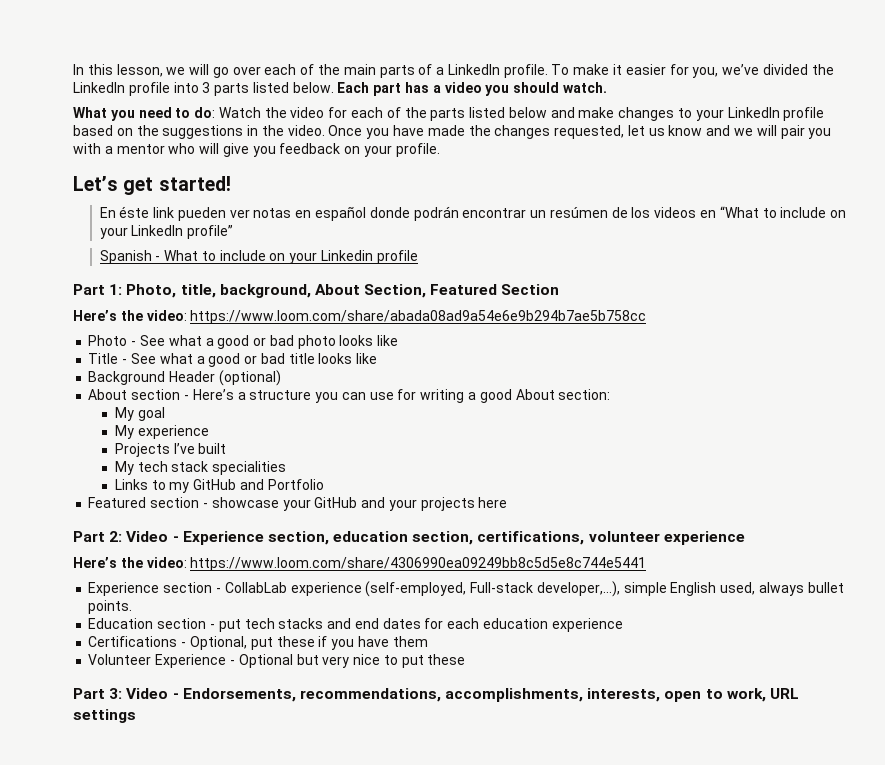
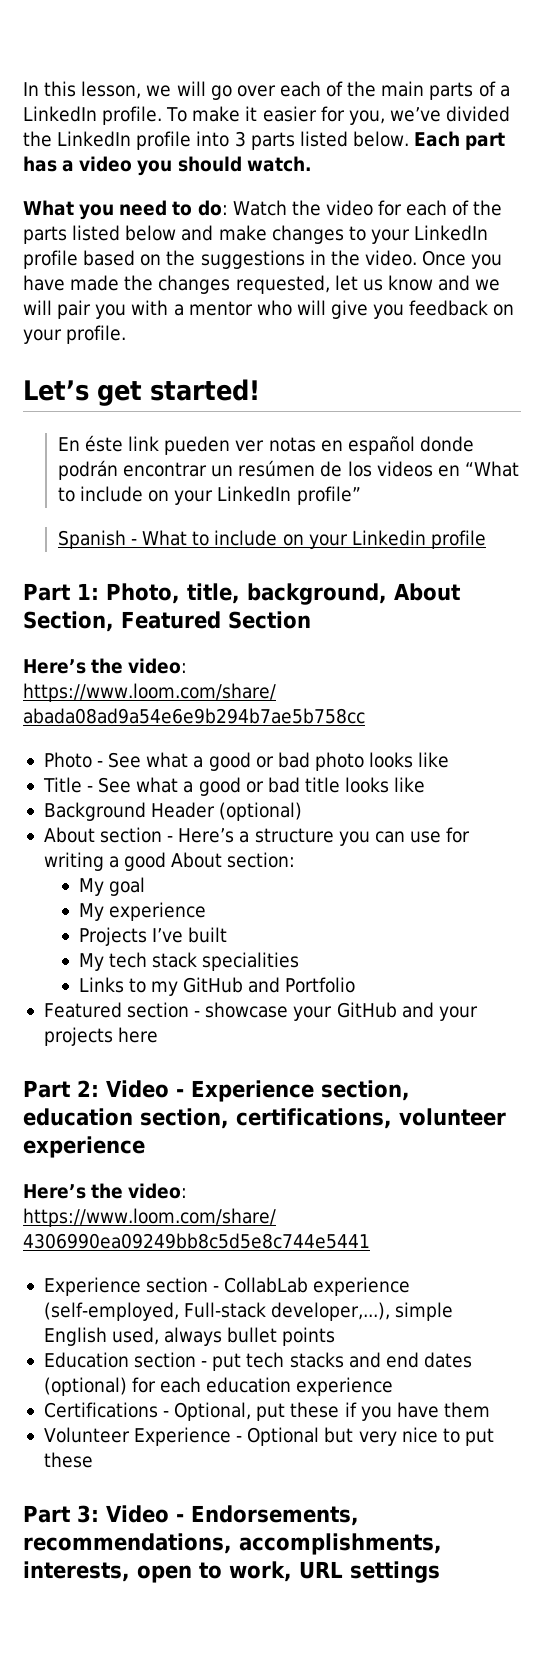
- Experience section - CollabLab experience (self-employed, Full-stack developer,...), simple English used, always bullet points.
+ Experience section - CollabLab experience (self-employed, Full-stack developer,...), simple English used, always bullet points
- Education section - put tech stacks and end dates for each education experience
+ Education section - put tech stacks and end dates (optional) for each education experience

